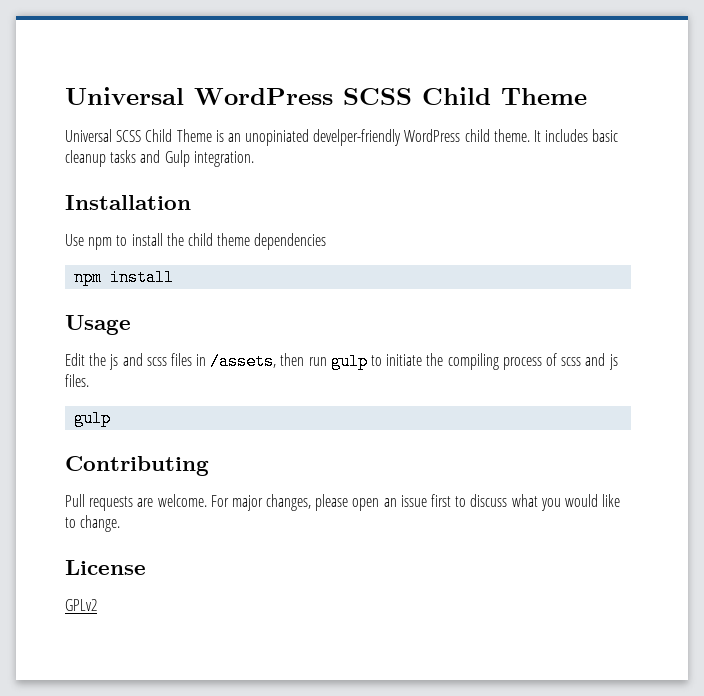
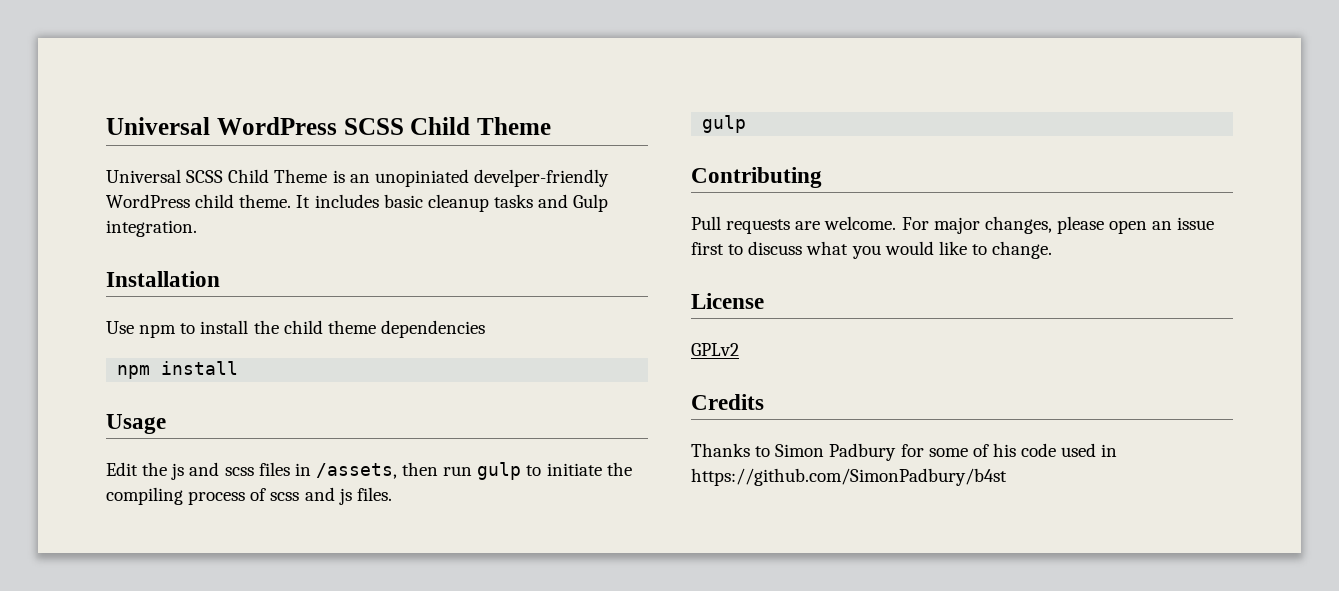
+ Credits
+ Thanks to Simon Padbury for some of his code used in https://github.com/SimonPadbury/b4st

